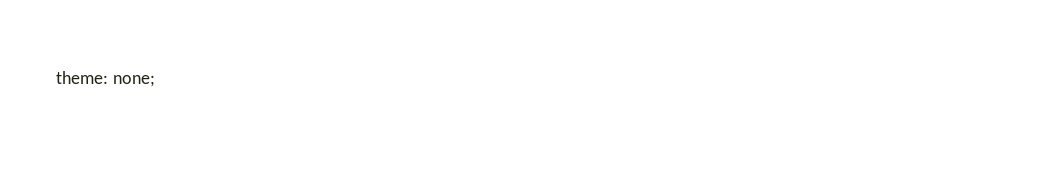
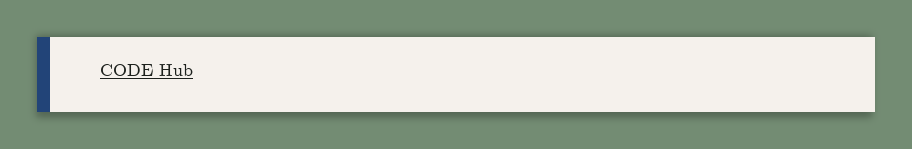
- theme: none;
+ CODE Hub

